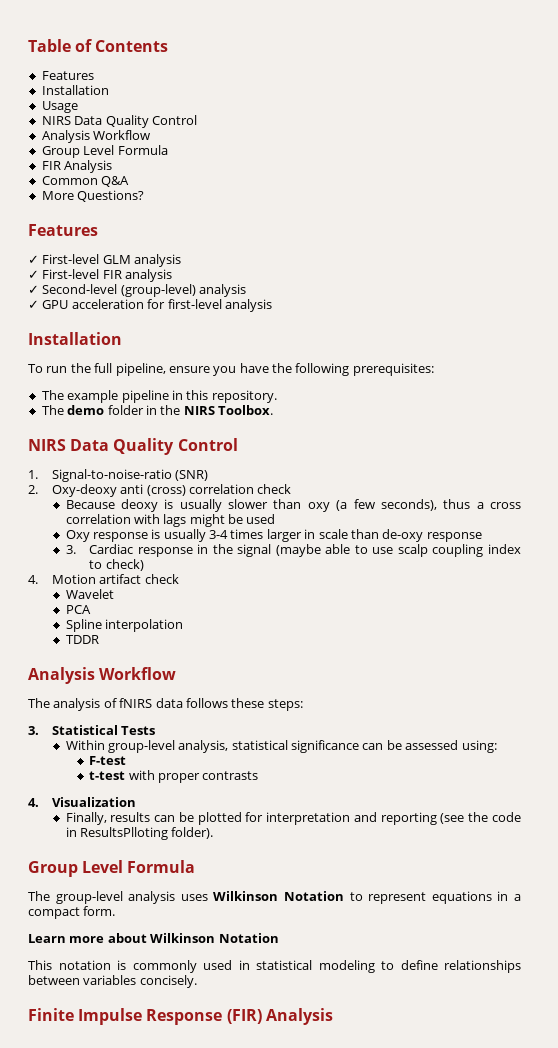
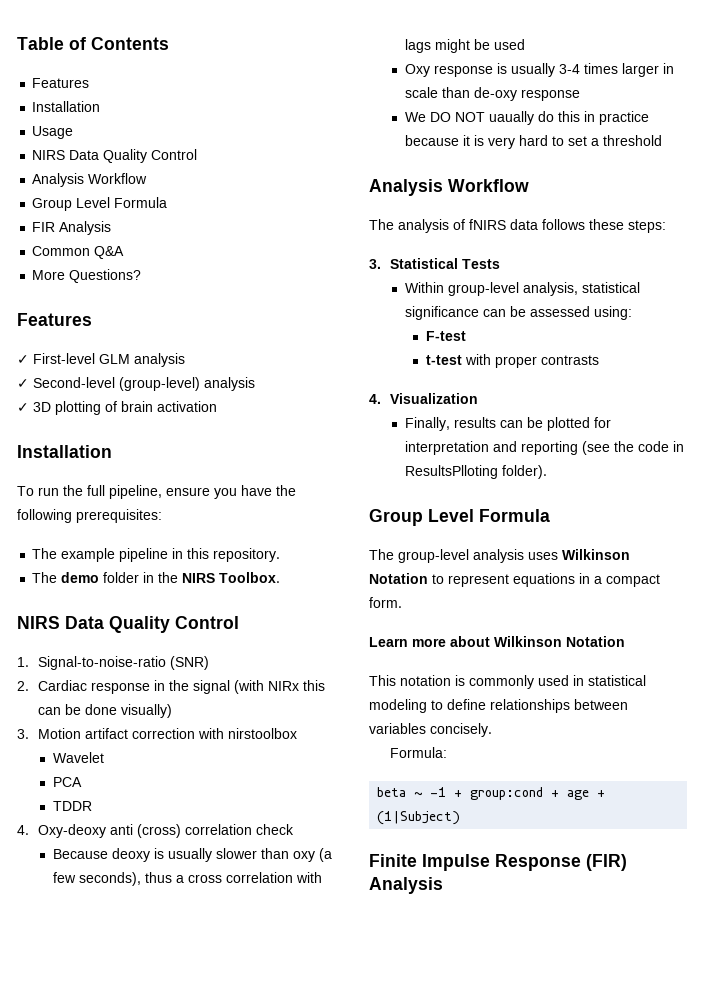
- ✓ First-level FIR analysis
- ✓ GPU acceleration for first-level analysis
+ ✓ 3D plotting of brain activation
- 2. Oxy-deoxy anti (cross) correlation check
+ 2. Cardiac response in the signal (with NIRx this can be done visually)
+ 3. Motion artifact correction with nirstoolbox
+ Wavelet
+ PCA
+ TDDR
+ 4. Oxy-deoxy anti (cross) correlation check
- 3. Cardiac response in the signal (maybe able to use scalp coupling index to check)
- 4. Motion artifact check
- Wavelet
- PCA
- Spline interpolation
- TDDR
+ We DO NOT uaually do this in practice because it is very hard to set a threshold
+ Formula:
+ beta ~ -1 + group:cond + age + (1|Subject)

